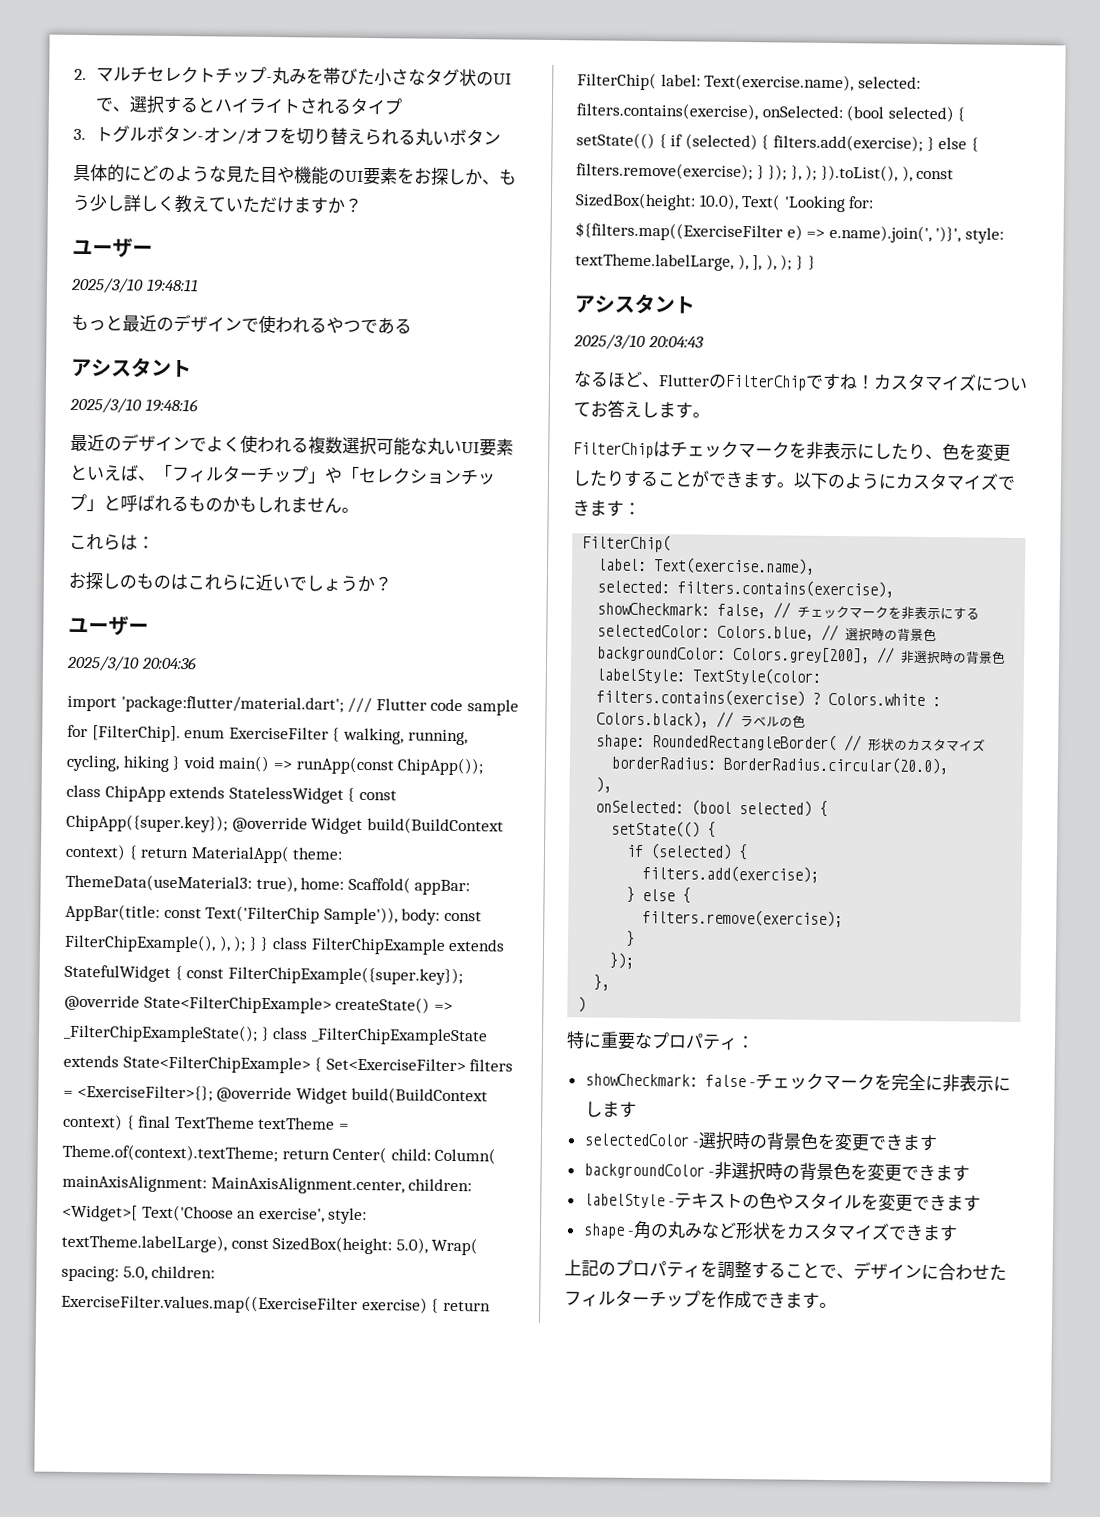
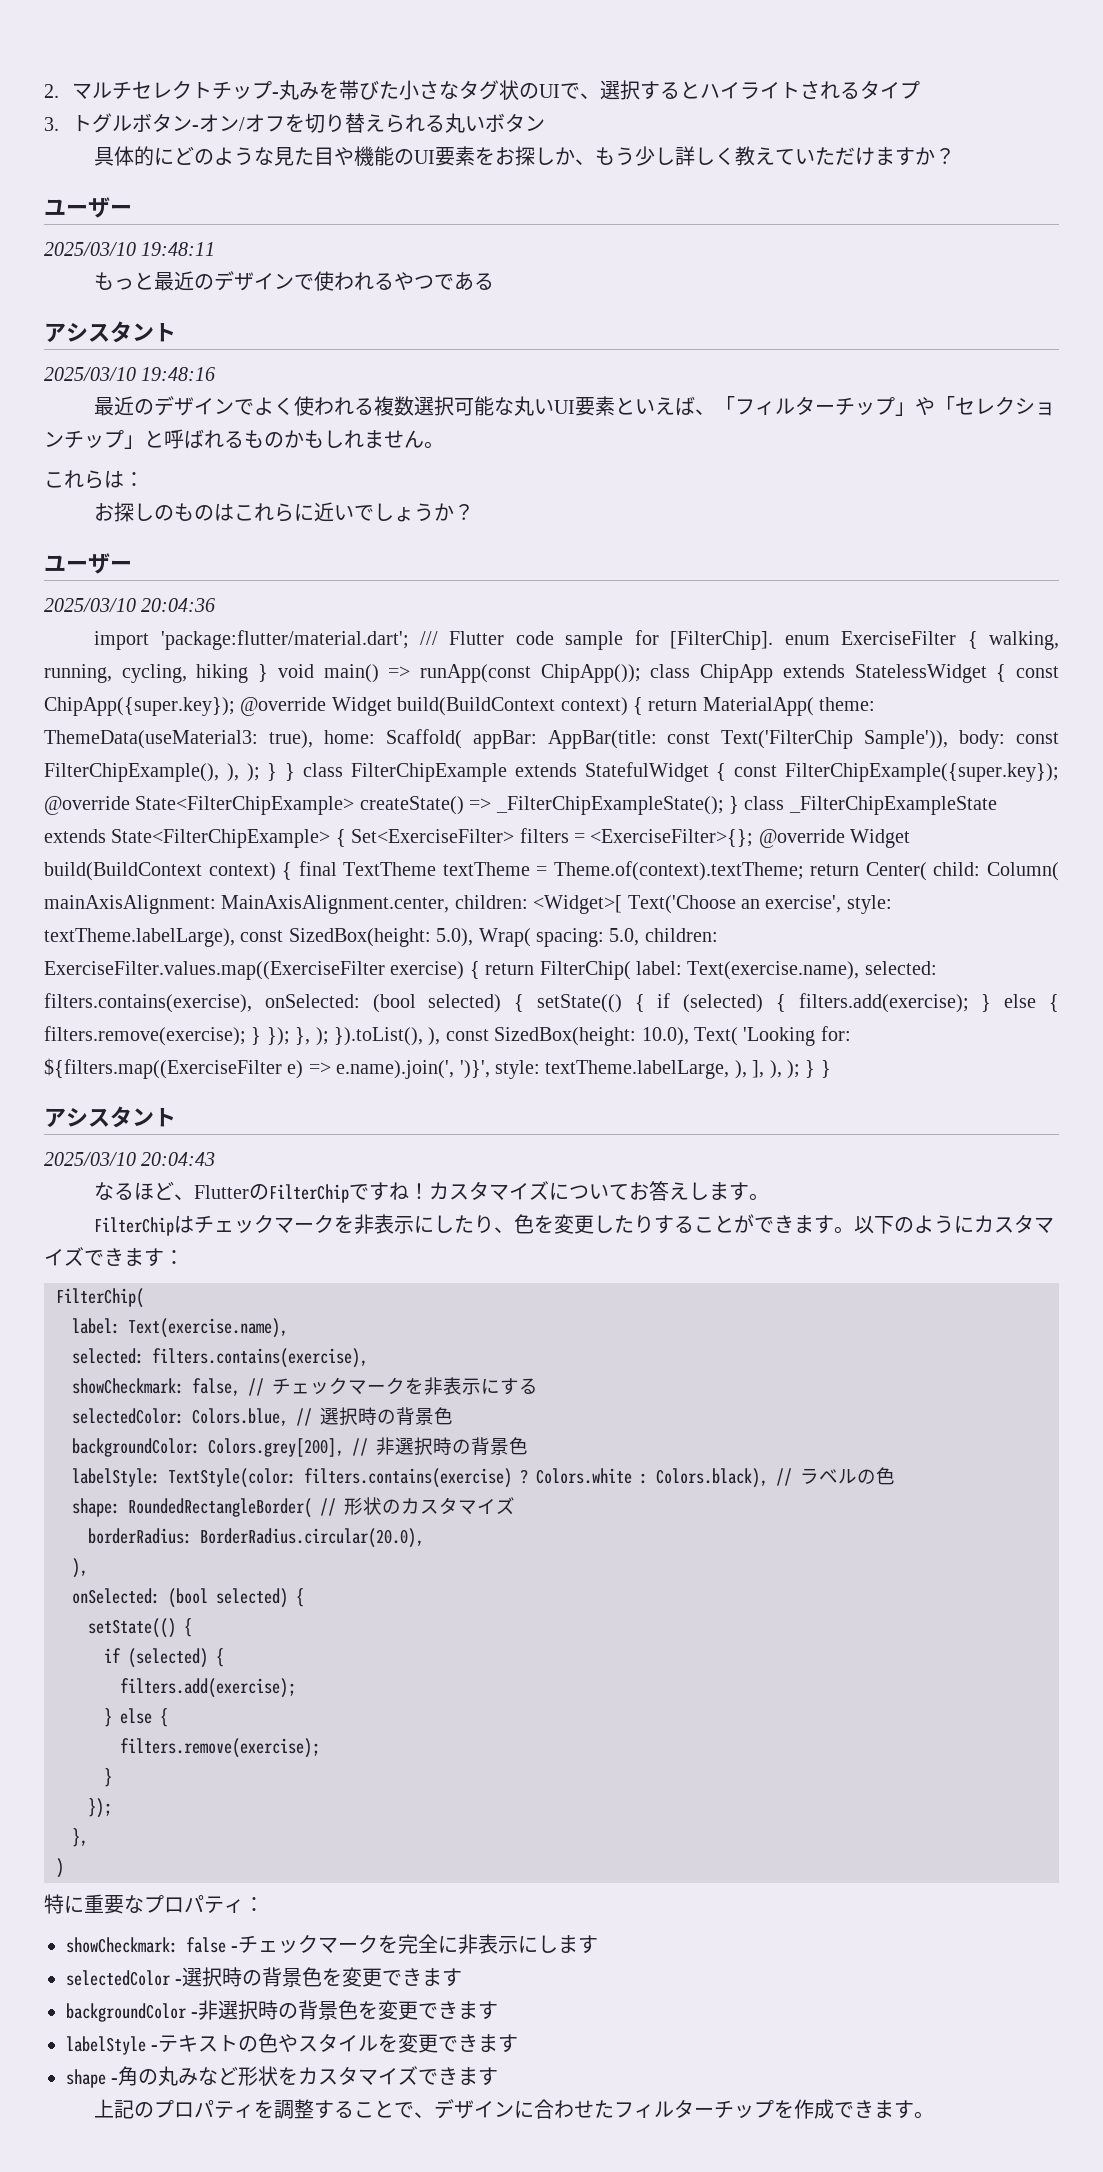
- 2025/3/10 19:48:11
+ 2025/03/10 19:48:11
- 2025/3/10 19:48:16
+ 2025/03/10 19:48:16
- 2025/3/10 20:04:36
+ 2025/03/10 20:04:36
- 2025/3/10 20:04:43
+ 2025/03/10 20:04:43

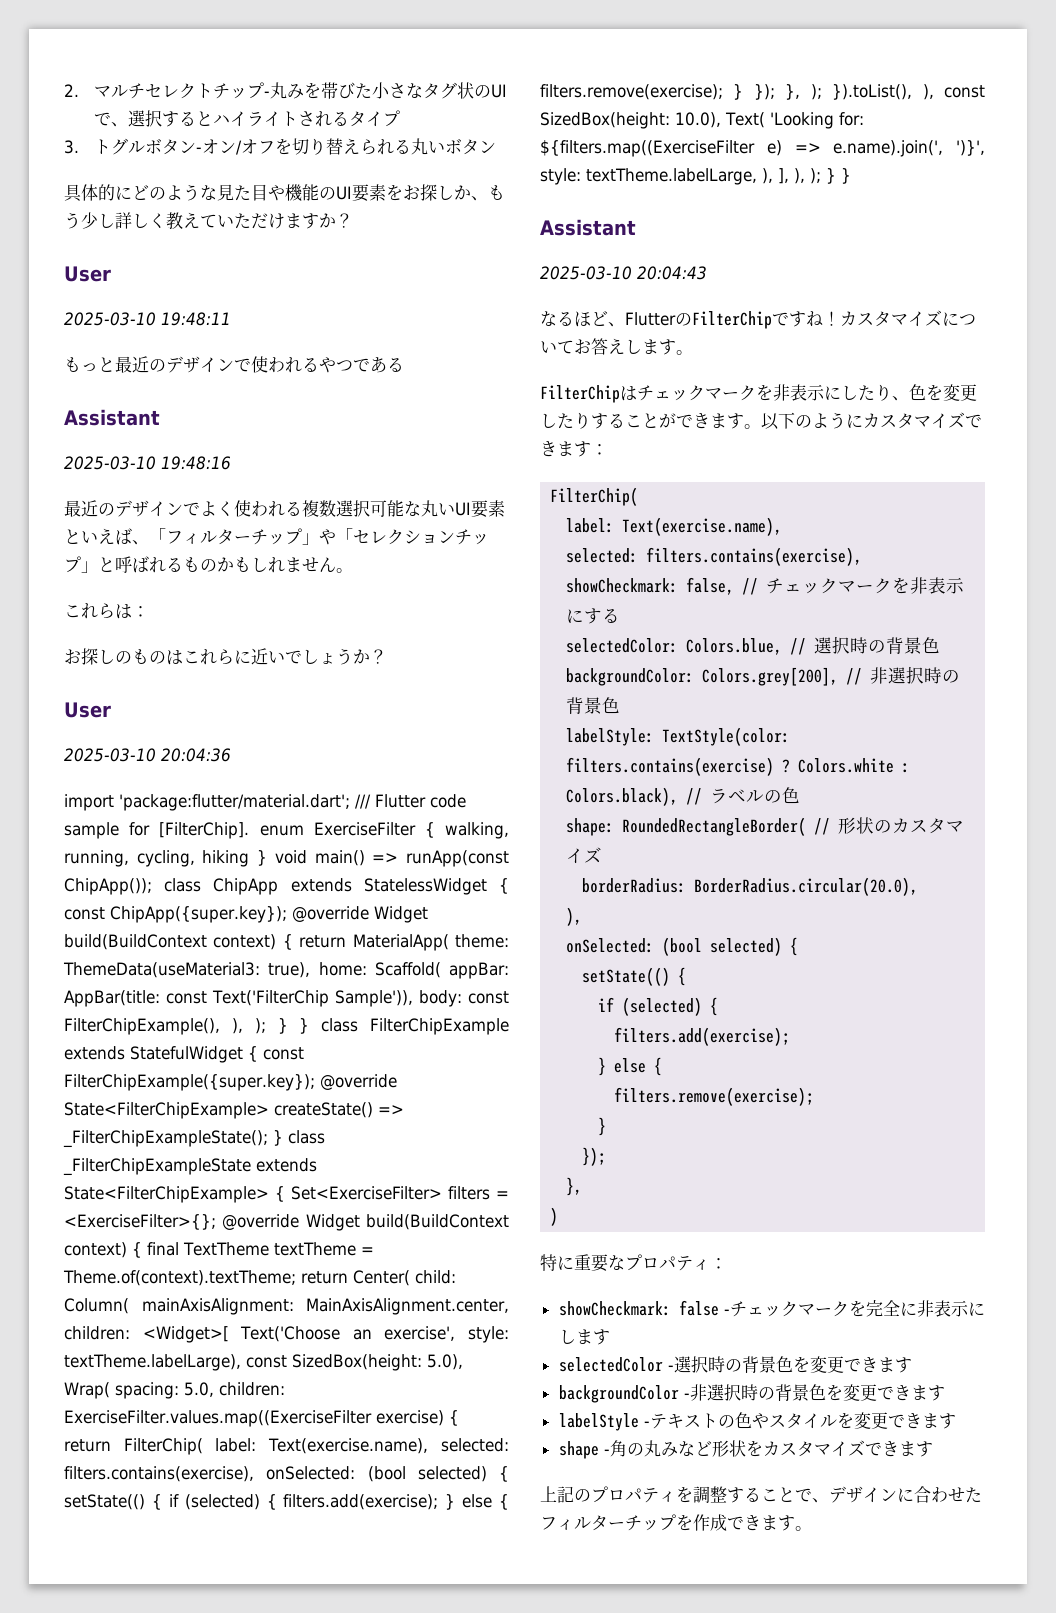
  具体的にどのような見た目や機能のUI要素をお探しか、もう少し詳しく教えていただけますか？
- ユーザー
- 2025/03/10 19:48:11
+ User
+ 2025-03-10 19:48:11
  もっと最近のデザインで使われるやつである
- アシスタント
- 2025/03/10 19:48:16
+ Assistant
+ 2025-03-10 19:48:16
  お探しのものはこれらに近いでしょうか？
- ユーザー
- 2025/03/10 20:04:36
+ User
+ 2025-03-10 20:04:36
  textTheme.labelLarge, ), ], ), ); } }
- アシスタント
- 2025/03/10 20:04:43
+ Assistant
+ 2025-03-10 20:04:43

